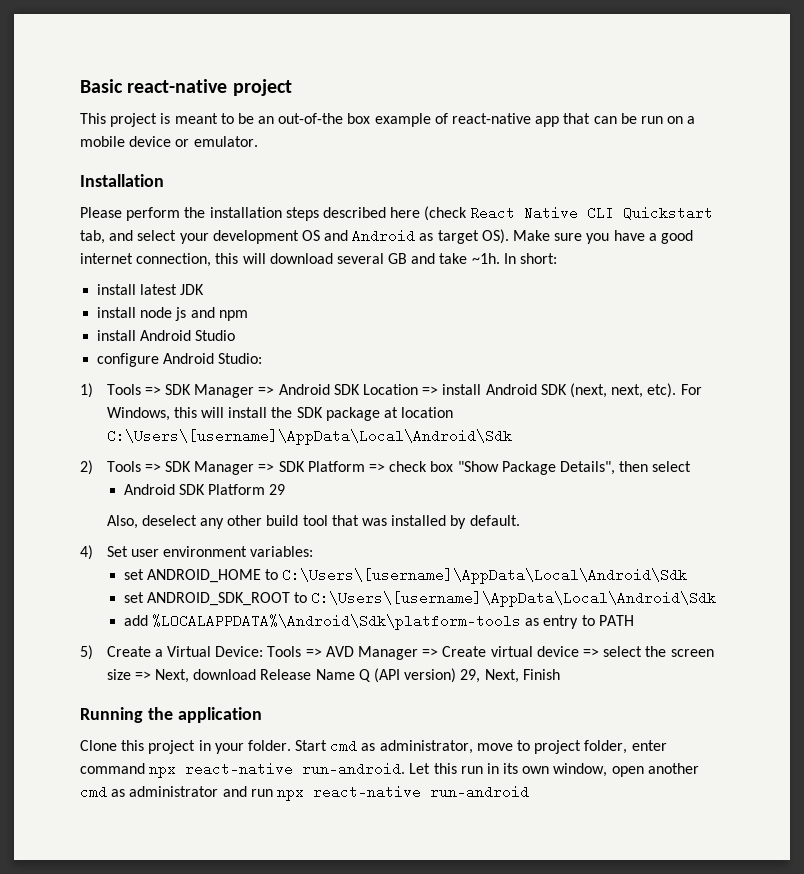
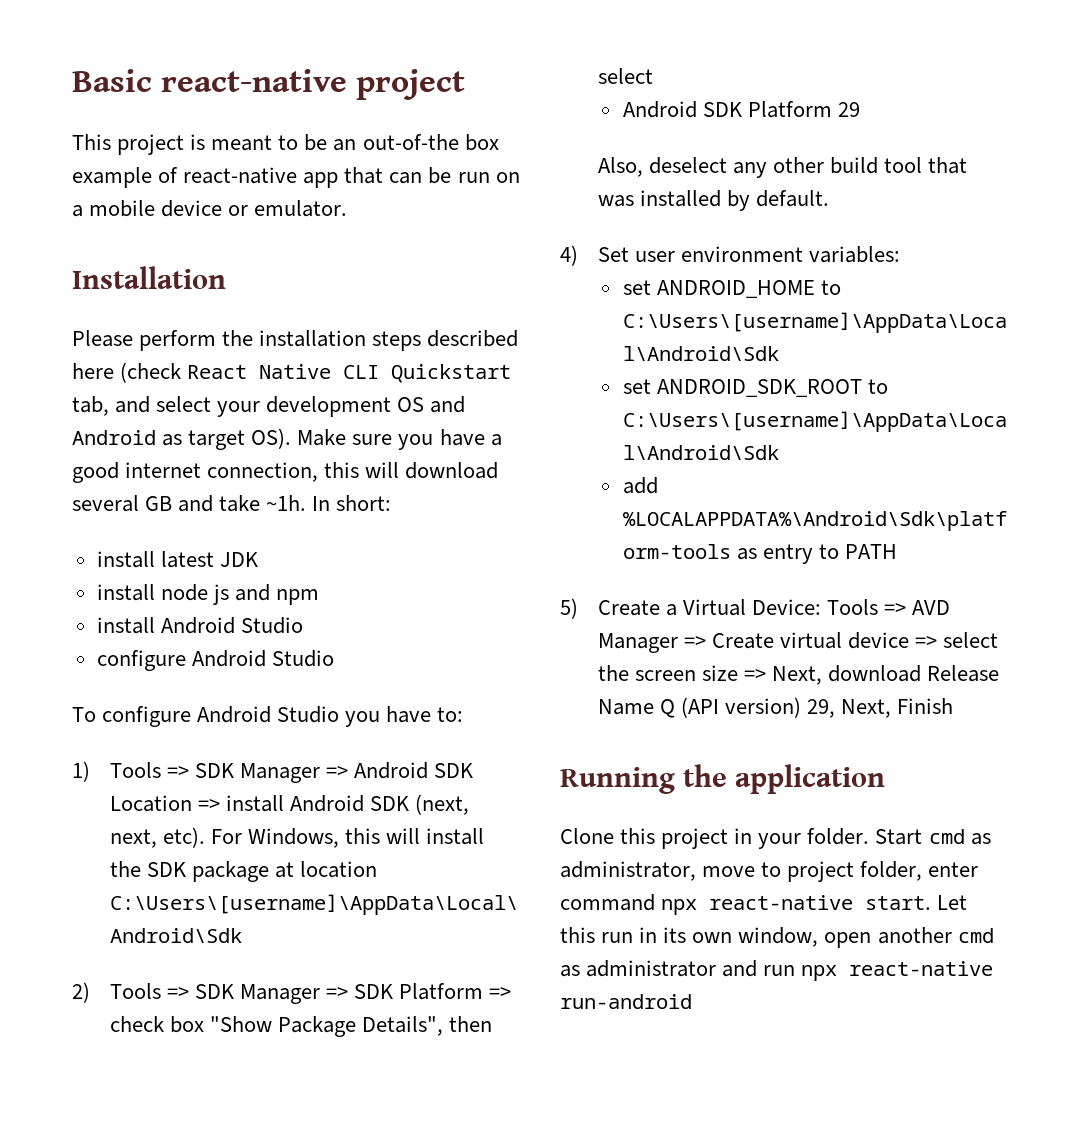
  install Android Studio
- configure Android Studio:
+ configure Android Studio
+ To configure Android Studio you have to:
- Start cmd as administrator, move to project folder, enter command npx react-native run-android.
+ Start cmd as administrator, move to project folder, enter command npx react-native start.

